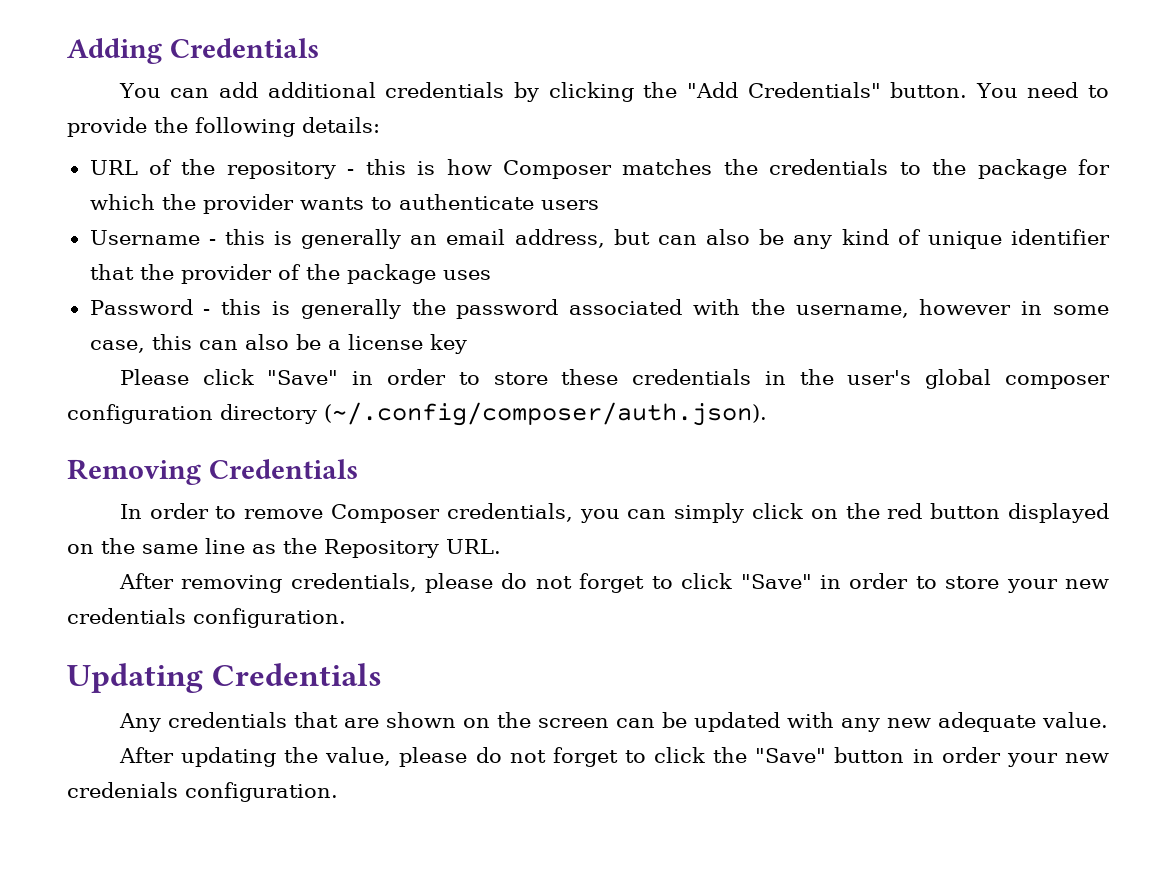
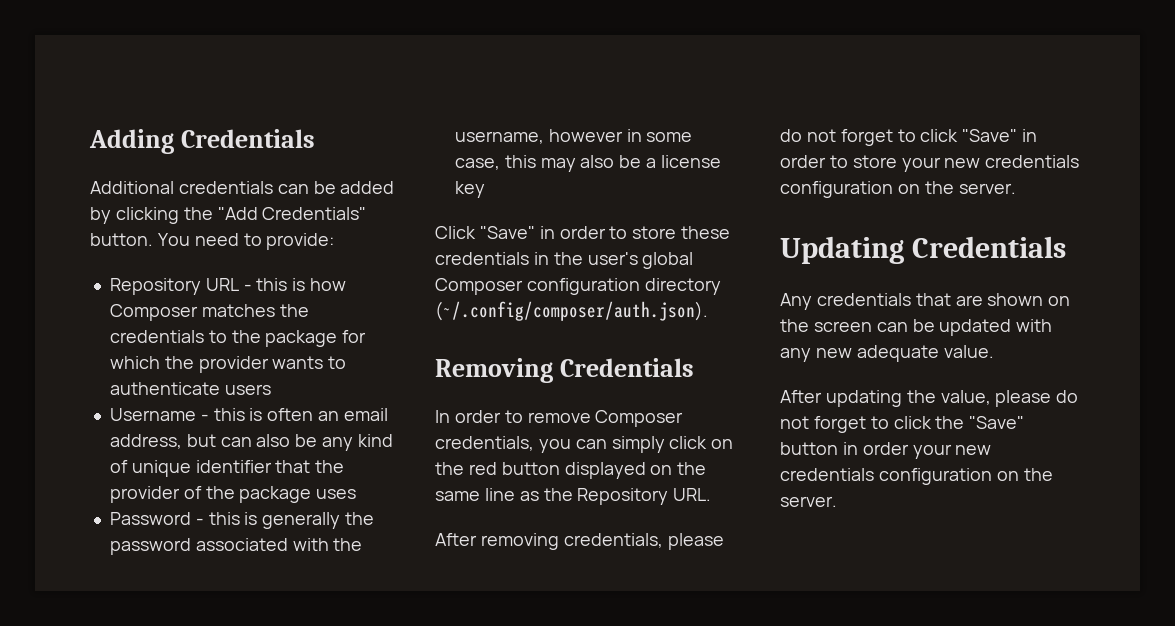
- You can add additional credentials by clicking the "Add Credentials" button.
+ Additional credentials can be added by clicking the "Add Credentials" button.
- You need to provide the following details:
- URL of the repository - this is how Composer matches the credentials to the package for which the provider wants to authenticate users
+ You need to provide:
+ Repository URL - this is how Composer matches the credentials to the package for which the provider wants to authenticate users
- Username - this is generally an email address, but can also be any kind of unique identifier that the provider of the package uses
+ Username - this is often an email address, but can also be any kind of unique identifier that the provider of the package uses
- Password - this is generally the password associated with the username, however in some case, this can also be a license key
+ Password - this is generally the password associated with the username, however in some case, this may also be a license key
- Please click "Save" in order to store these credentials in the user's global composer configuration directory (~/.config/composer/auth.json).
+ Click "Save" in order to store these credentials in the user's global Composer configuration directory (~/.config/composer/auth.json).
- After removing credentials, please do not forget to click "Save" in order to store your new credentials configuration.
+ After removing credentials, please do not forget to click "Save" in order to store your new credentials configuration on the server.
- After updating the value, please do not forget to click the "Save" button in order your new credenials configuration.
+ After updating the value, please do not forget to click the "Save" button in order your new credentials configuration on the server.

